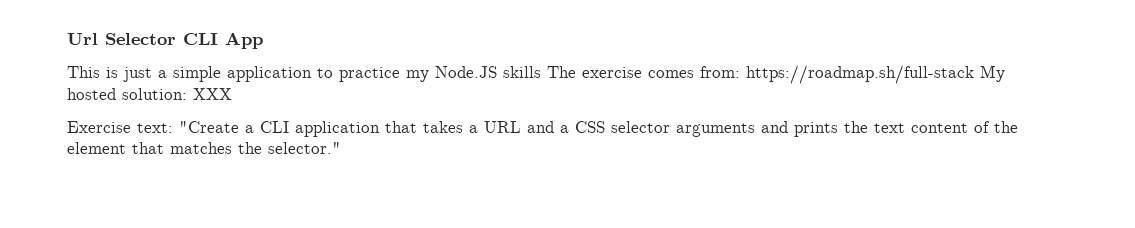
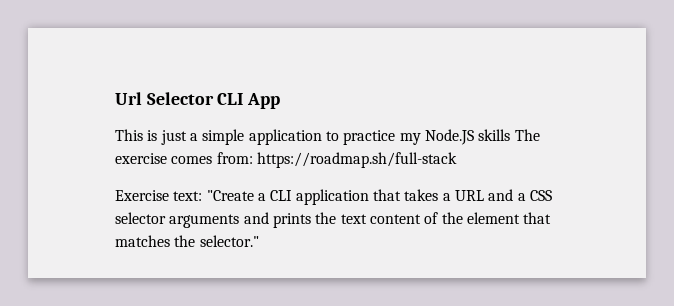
- This is just a simple application to practice my Node.JS skills The exercise comes from: https://roadmap.sh/full-stack My hosted solution: XXX
+ This is just a simple application to practice my Node.JS skills The exercise comes from: https://roadmap.sh/full-stack

